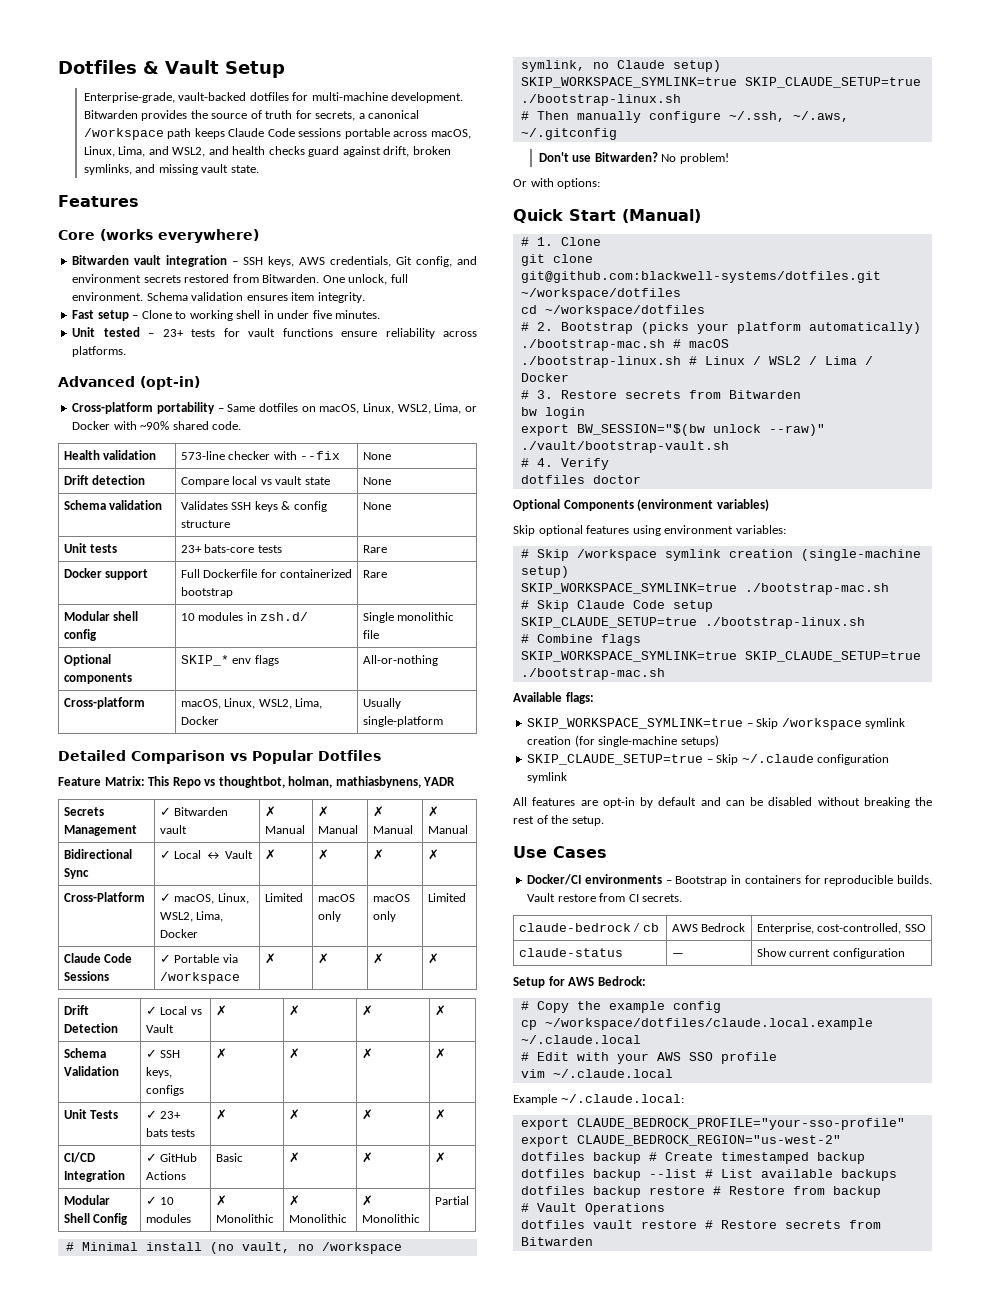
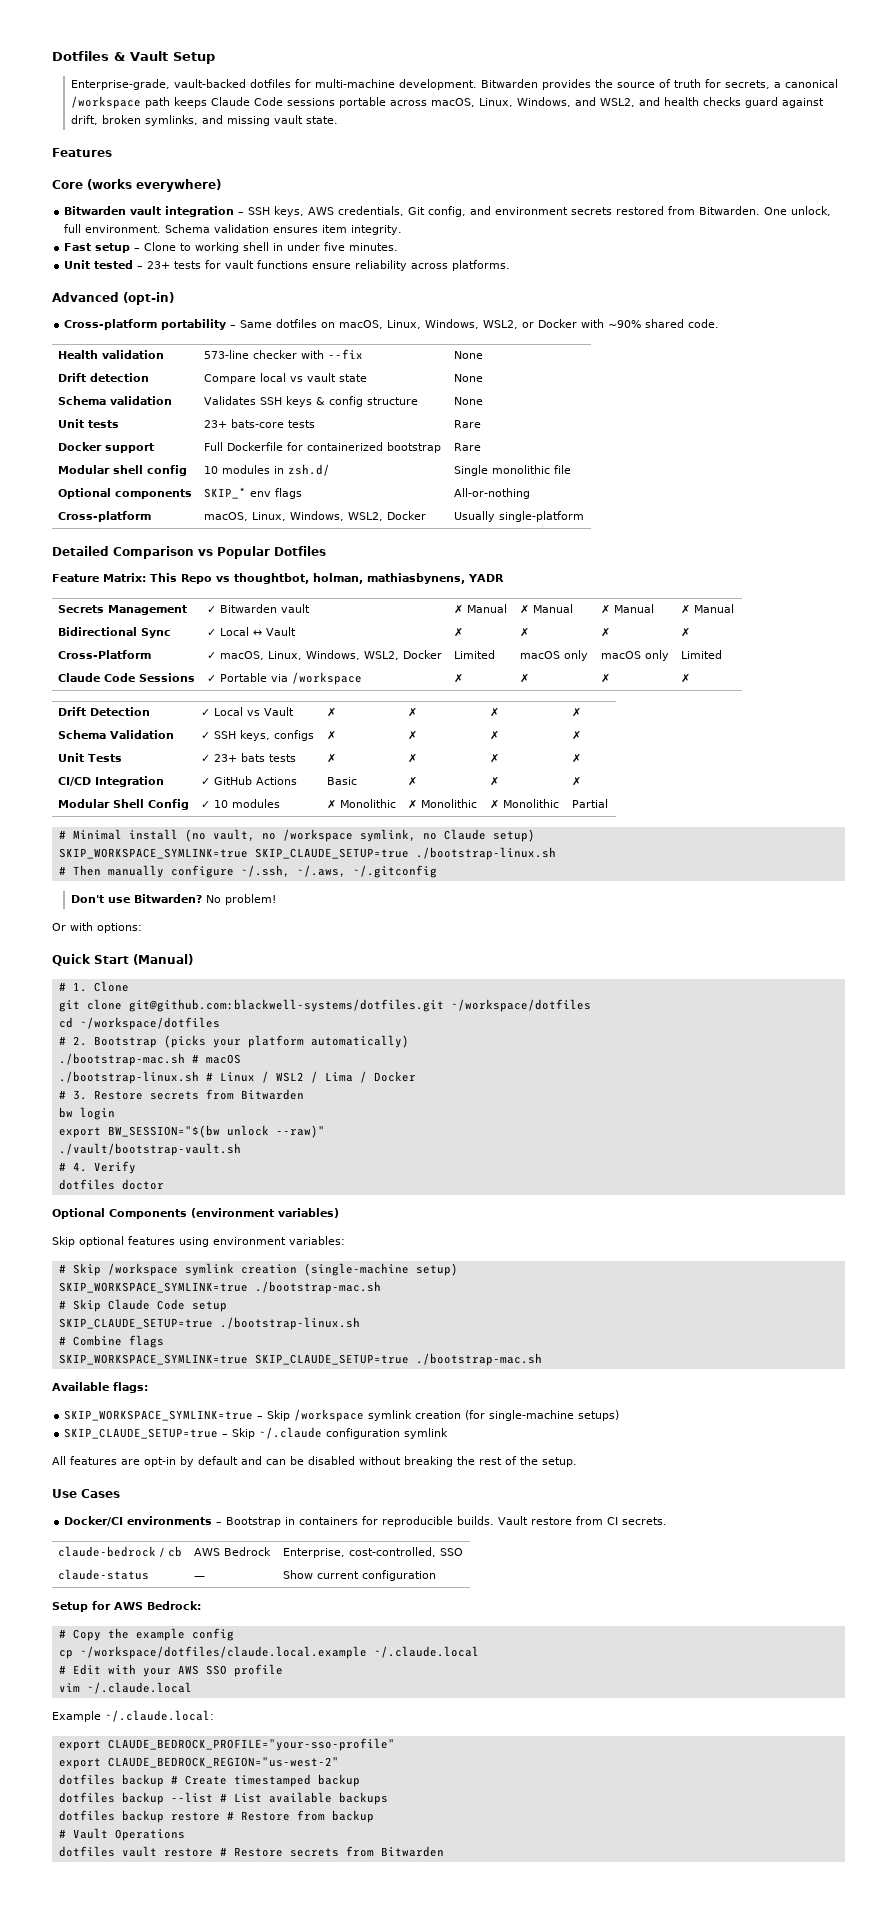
- Bitwarden provides the source of truth for secrets, a canonical /workspace path keeps Claude Code sessions portable across macOS, Linux, Lima, and WSL2, and health checks guard against drift, broken symlinks, and missing vault state.
+ Bitwarden provides the source of truth for secrets, a canonical /workspace path keeps Claude Code sessions portable across macOS, Linux, Windows, and WSL2, and health checks guard against drift, broken symlinks, and missing vault state.
- Cross-platform portability – Same dotfiles on macOS, Linux, WSL2, Lima, or Docker with ~90% shared code.
+ Cross-platform portability – Same dotfiles on macOS, Linux, Windows, WSL2, or Docker with ~90% shared code.
- Cross-platform | macOS, Linux, WSL2, Lima, Docker | Usually single-platform
+ Cross-platform | macOS, Linux, Windows, WSL2, Docker | Usually single-platform
- Cross-Platform | ✓ macOS, Linux, WSL2, Lima, Docker | Limited | macOS only | macOS only | Limited
+ Cross-Platform | ✓ macOS, Linux, Windows, WSL2, Docker | Limited | macOS only | macOS only | Limited

